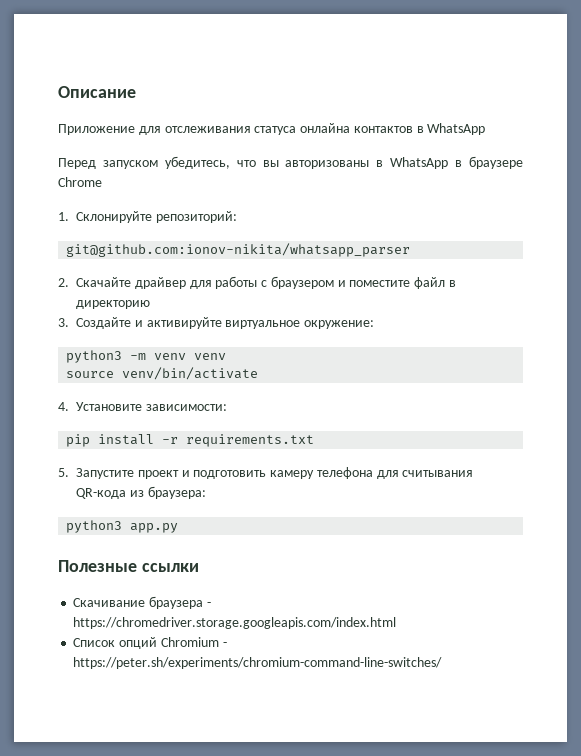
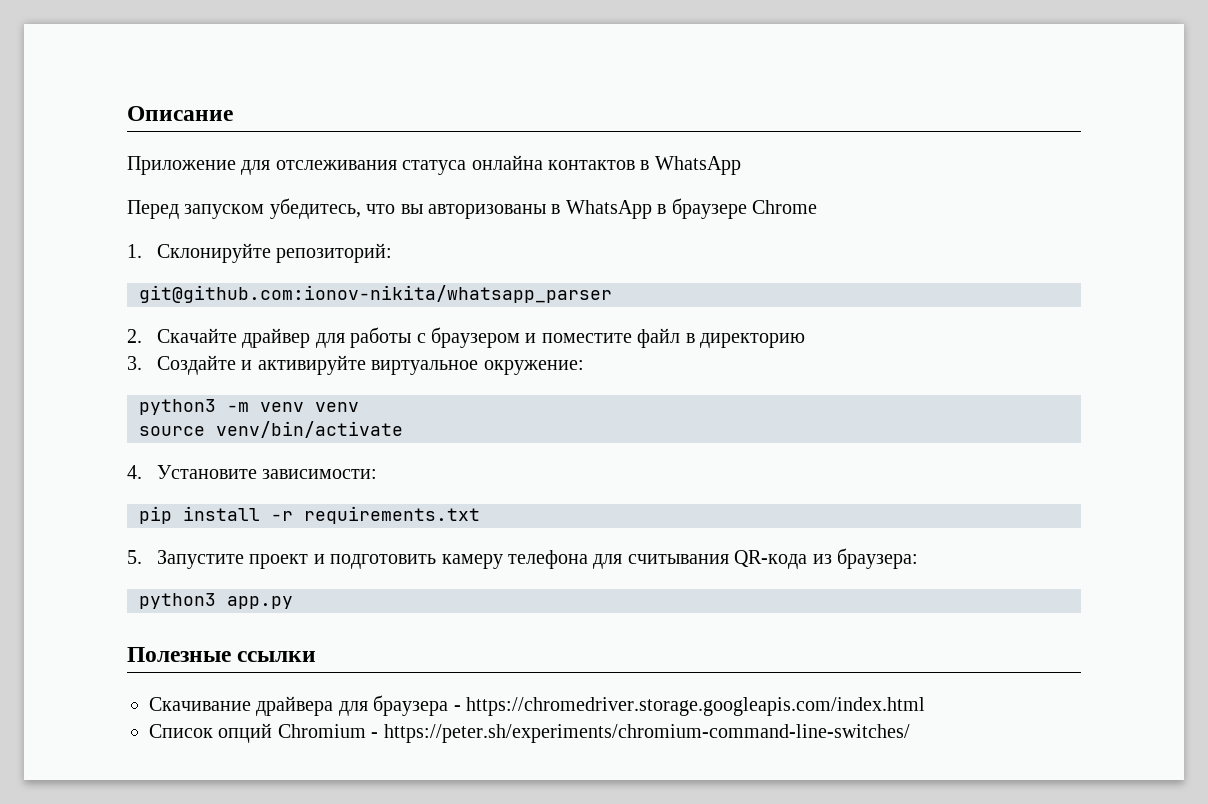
- Скачивание браузера - https://chromedriver.storage.googleapis.com/index.html
+ Скачивание драйвера для браузера - https://chromedriver.storage.googleapis.com/index.html

